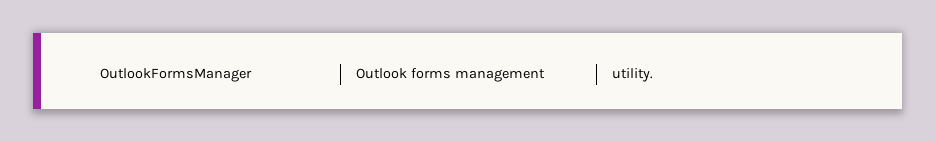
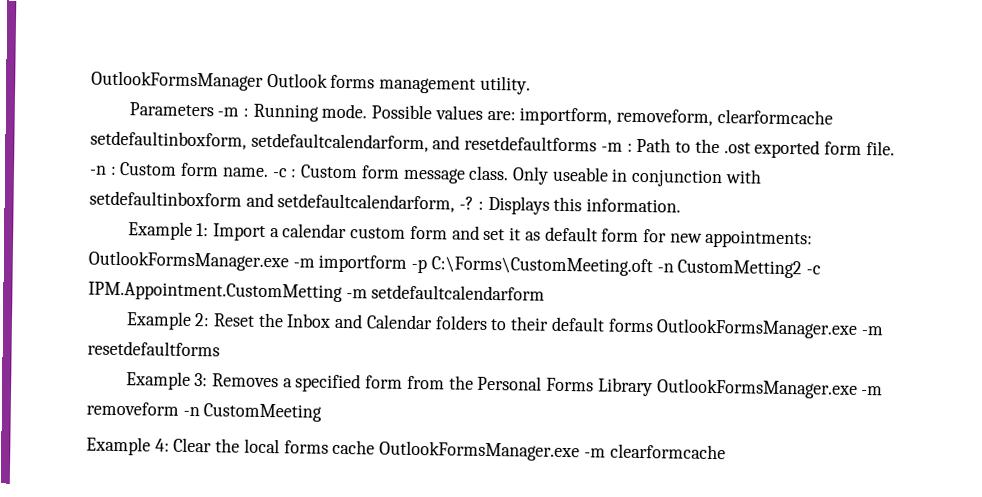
- OutlookFormsManager
- Outlook forms management utility.
+ OutlookFormsManager Outlook forms management utility.
+ Parameters -m : Running mode. Possible values are: importform, removeform, clearformcache setdefaultinboxform, setdefaultcalendarform, and resetdefaultforms -m : Path to the .ost exported form file. -n : Custom form name. -c : Custom form message class. Only useable in conjunction with setdefaultinboxform and setdefaultcalendarform, -? : Displays this information.
+ Example 1: Import a calendar custom form and set it as default form for new appointments: OutlookFormsManager.exe -m importform -p C:\Forms\CustomMeeting.oft -n CustomMetting2 -c IPM.Appointment.CustomMetting -m setdefaultcalendarform
+ Example 2: Reset the Inbox and Calendar folders to their default forms OutlookFormsManager.exe -m resetdefaultforms
+ Example 3: Removes a specified form from the Personal Forms Library OutlookFormsManager.exe -m removeform -n CustomMeeting
+ Example 4: Clear the local forms cache OutlookFormsManager.exe -m clearformcache

